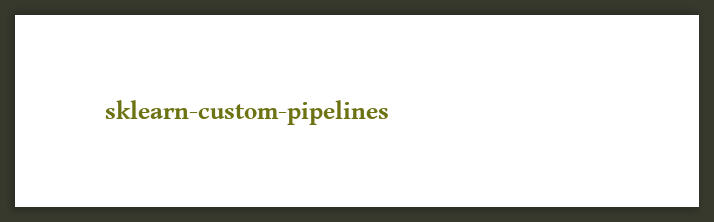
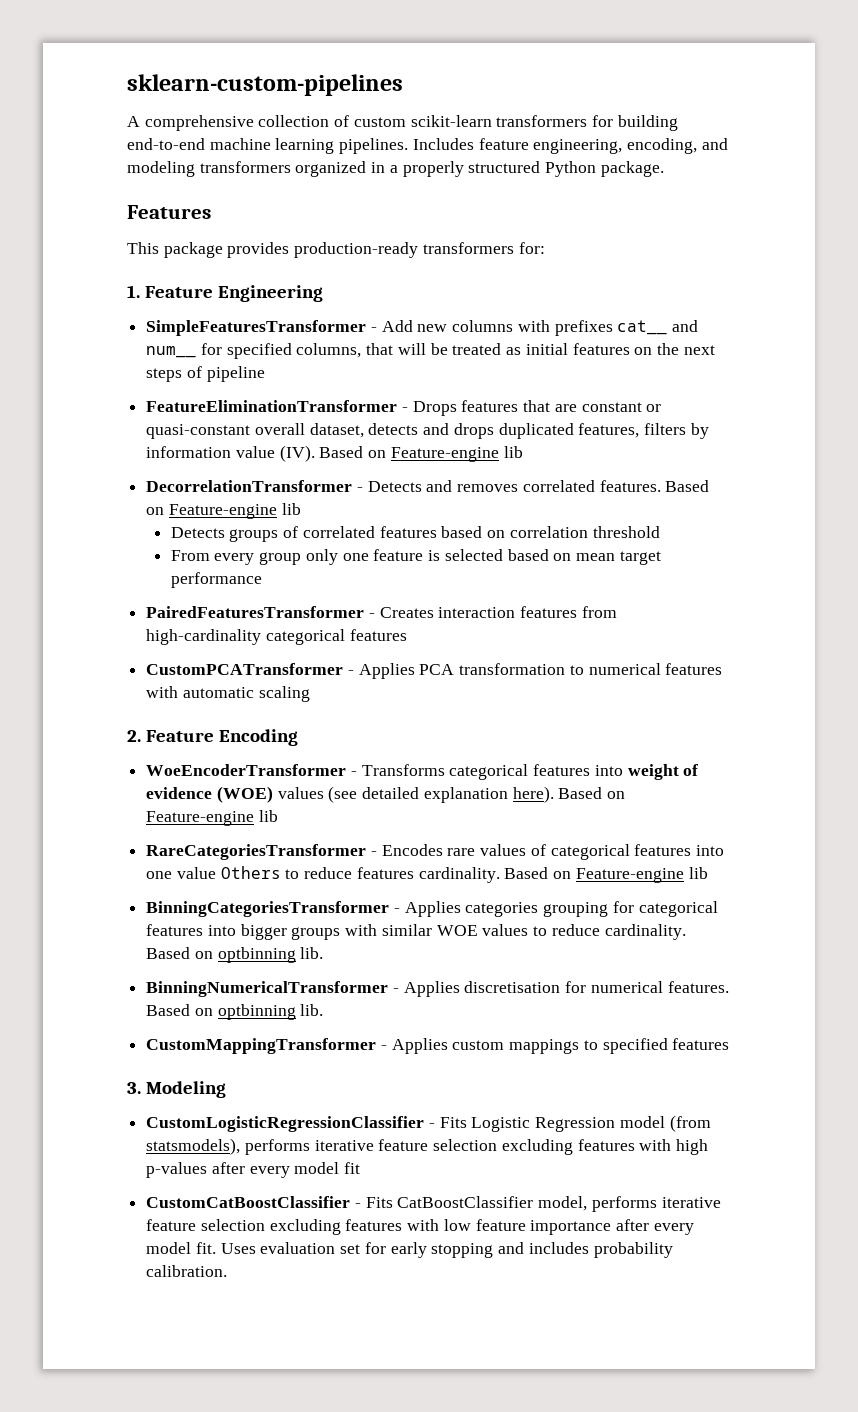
+ A comprehensive collection of custom scikit-learn transformers for building end-to-end machine learning pipelines. Includes feature engineering, encoding, and modeling transformers organized in a properly structured Python package.
+ Features
+ This package provides production-ready transformers for:
+ 1. Feature Engineering
+ SimpleFeaturesTransformer - Add new columns with prefixes cat__ and num__ for specified columns, that will be treated as initial features on the next steps of pipeline
+ FeatureEliminationTransformer - Drops features that are constant or quasi-constant overall dataset, detects and drops duplicated features, filters by information value (IV). Based on Feature-engine lib
+ DecorrelationTransformer - Detects and removes correlated features. Based on Feature-engine lib
+ Detects groups of correlated features based on correlation threshold
+ From every group only one feature is selected based on mean target performance
+ PairedFeaturesTransformer - Creates interaction features from high-cardinality categorical features
+ CustomPCATransformer - Applies PCA transformation to numerical features with automatic scaling
+ 2. Feature Encoding
+ WoeEncoderTransformer - Transforms categorical features into weight of evidence (WOE) values (see detailed explanation here). Based on Feature-engine lib
+ RareCategoriesTransformer - Encodes rare values of categorical features into one value Others to reduce features cardinality. Based on Feature-engine lib
+ BinningCategoriesTransformer - Applies categories grouping for categorical features into bigger groups with similar WOE values to reduce cardinality. Based on optbinning lib.
+ BinningNumericalTransformer - Applies discretisation for numerical features. Based on optbinning lib.
+ CustomMappingTransformer - Applies custom mappings to specified features
+ 3. Modeling
+ CustomLogisticRegressionClassifier - Fits Logistic Regression model (from statsmodels), performs iterative feature selection excluding features with high p-values after every model fit
+ CustomCatBoostClassifier - Fits CatBoostClassifier model, performs iterative feature selection excluding features with low feature importance after every model fit. Uses evaluation set for early stopping and includes probability calibration.

